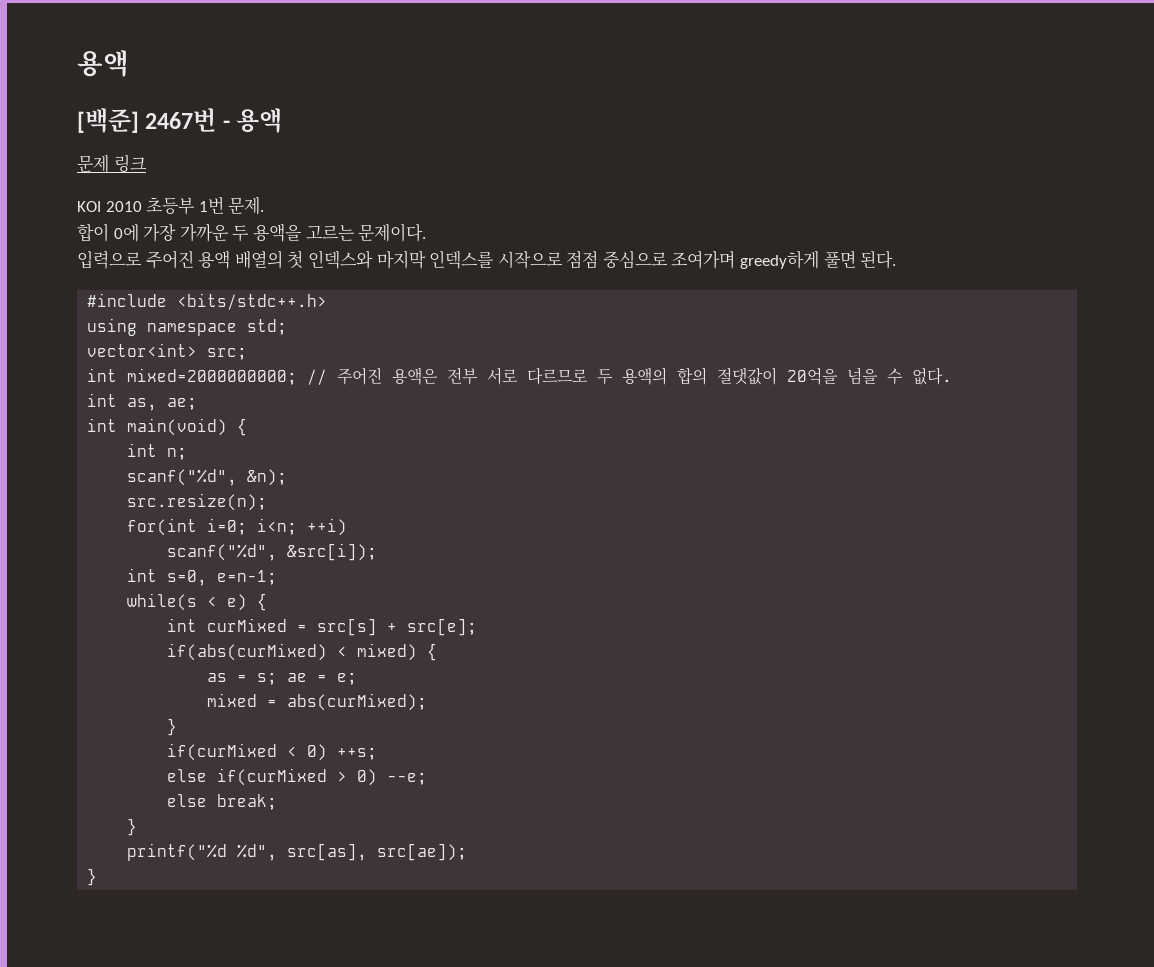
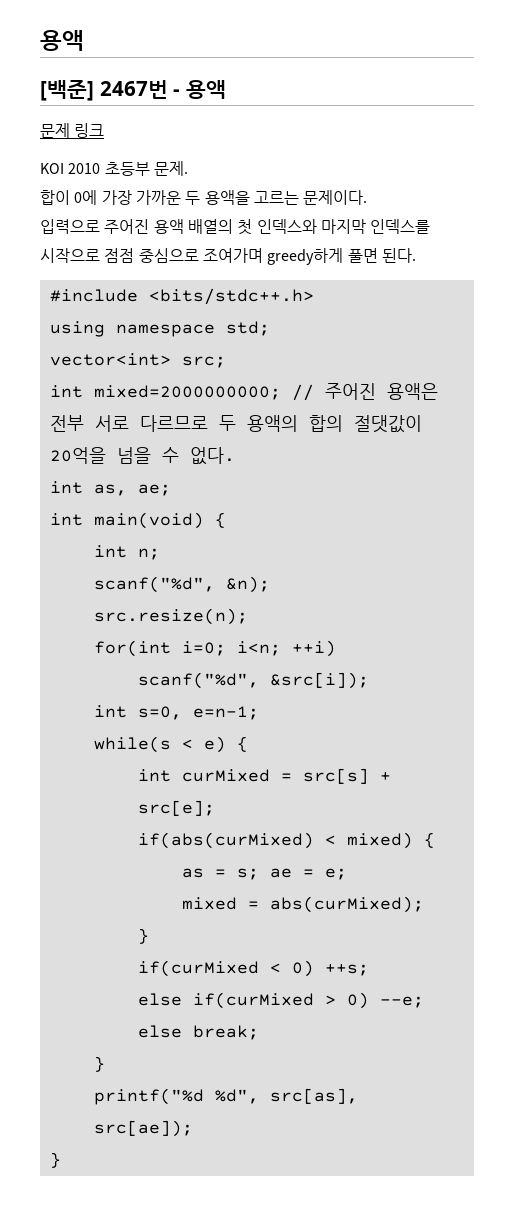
- KOI 2010 초등부 1번 문제.
+ KOI 2010 초등부 문제.

